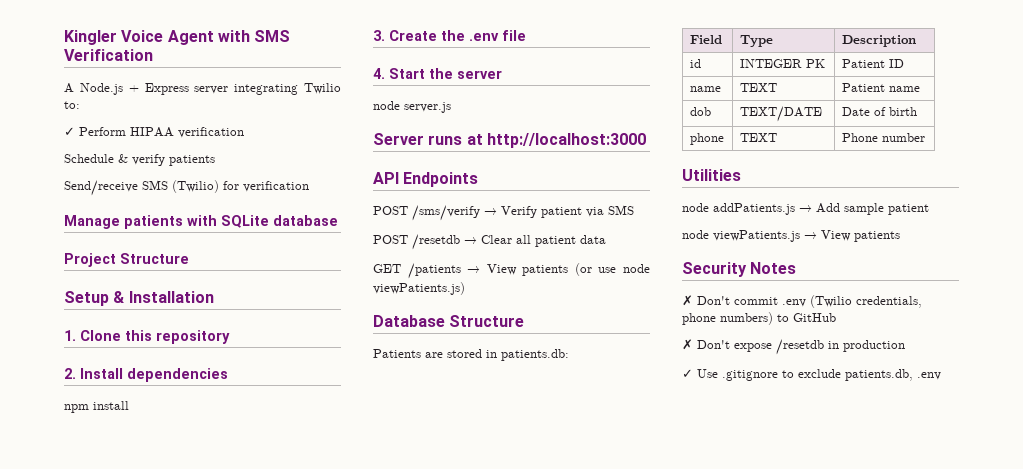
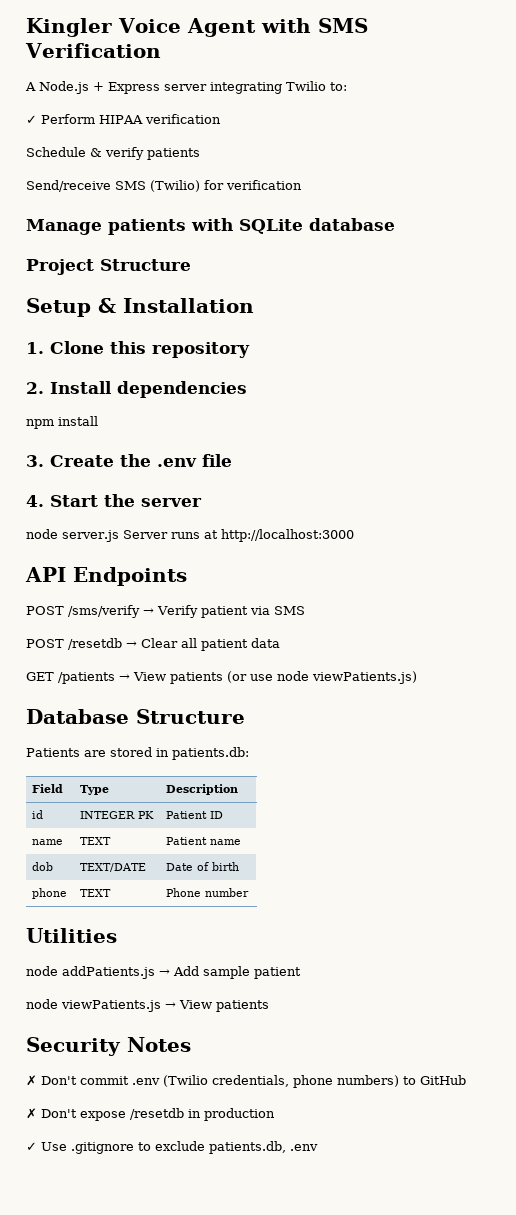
- node server.js
- Server runs at http://localhost:3000
+ node server.js Server runs at http://localhost:3000

